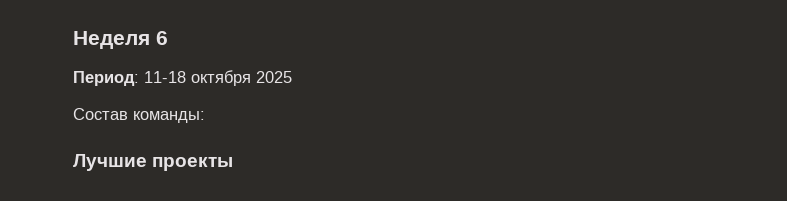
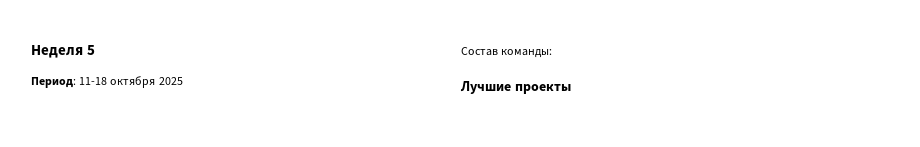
- Неделя 6
+ Неделя 5

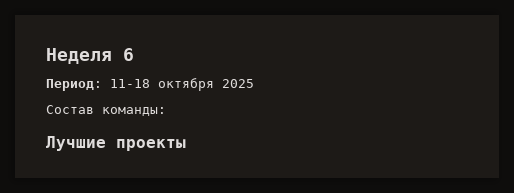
- Неделя 5
+ Неделя 6

